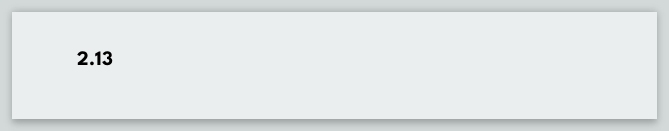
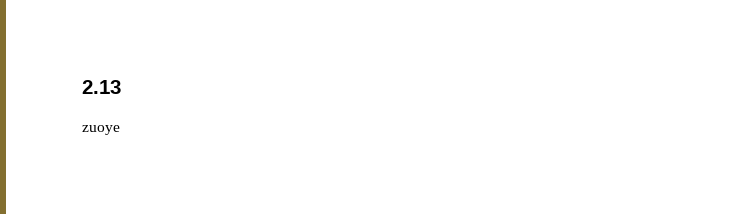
+ zuoye

